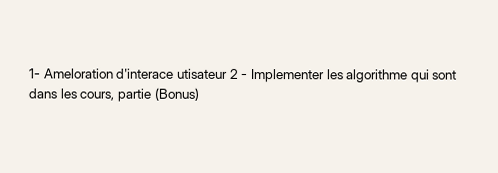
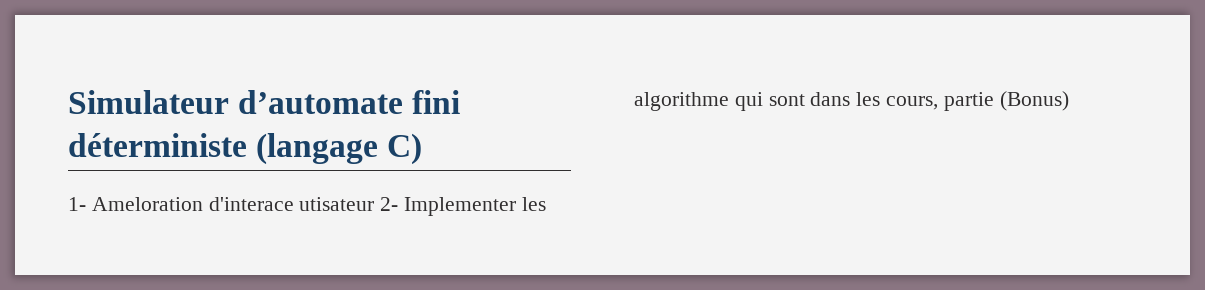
+ Simulateur d’automate fini déterministe (langage C)
- 1- Ameloration d'interace utisateur 2 - Implementer les algorithme qui sont dans les cours, partie (Bonus)
+ 1- Ameloration d'interace utisateur 2- Implementer les algorithme qui sont dans les cours, partie (Bonus)

